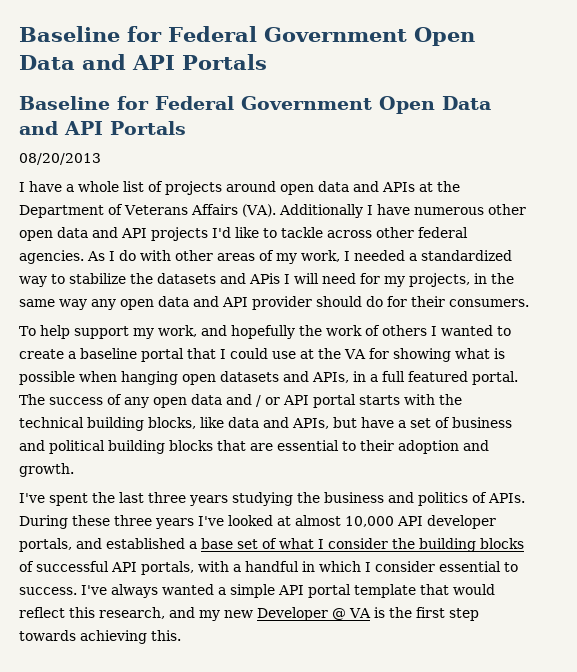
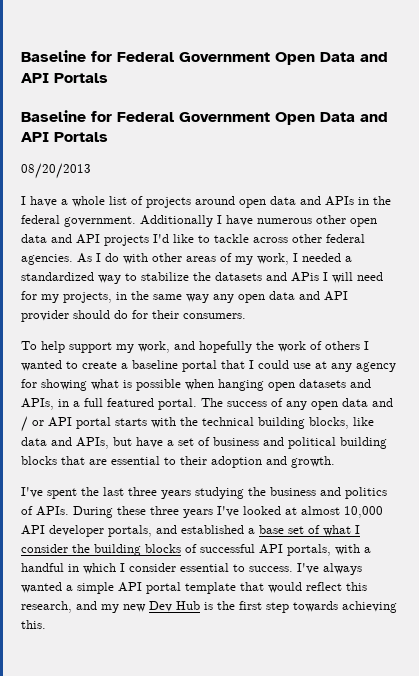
- I have a whole list of projects around open data and APIs at the Department of Veterans Affairs (VA). Additionally I have numerous other open data and API projects I'd like to tackle across other federal agencies.
+ I have a whole list of projects around open data and APIs in the federal government. Additionally I have numerous other open data and API projects I'd like to tackle across other federal agencies.
- To help support my work, and hopefully the work of others I wanted to create a baseline portal that I could use at the VA for showing what is possible when hanging open datasets and APIs, in a full featured portal.
+ To help support my work, and hopefully the work of others I wanted to create a baseline portal that I could use at any agency for showing what is possible when hanging open datasets and APIs, in a full featured portal.
- I've always wanted a simple API portal template that would reflect this research, and my new Developer @ VA is the first step towards achieving this.
+ I've always wanted a simple API portal template that would reflect this research, and my new Dev Hub is the first step towards achieving this.

